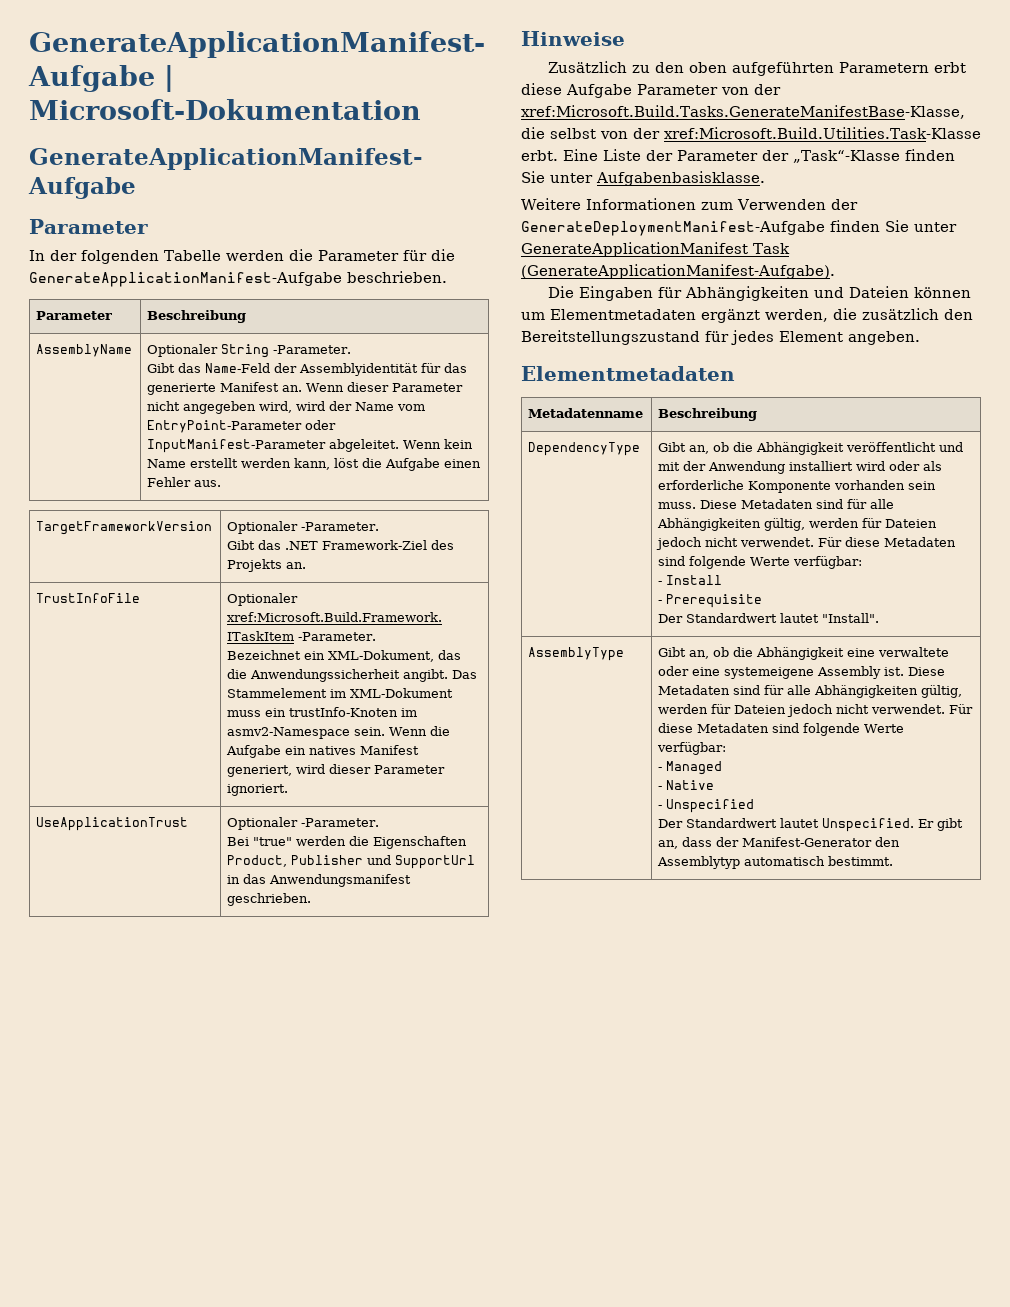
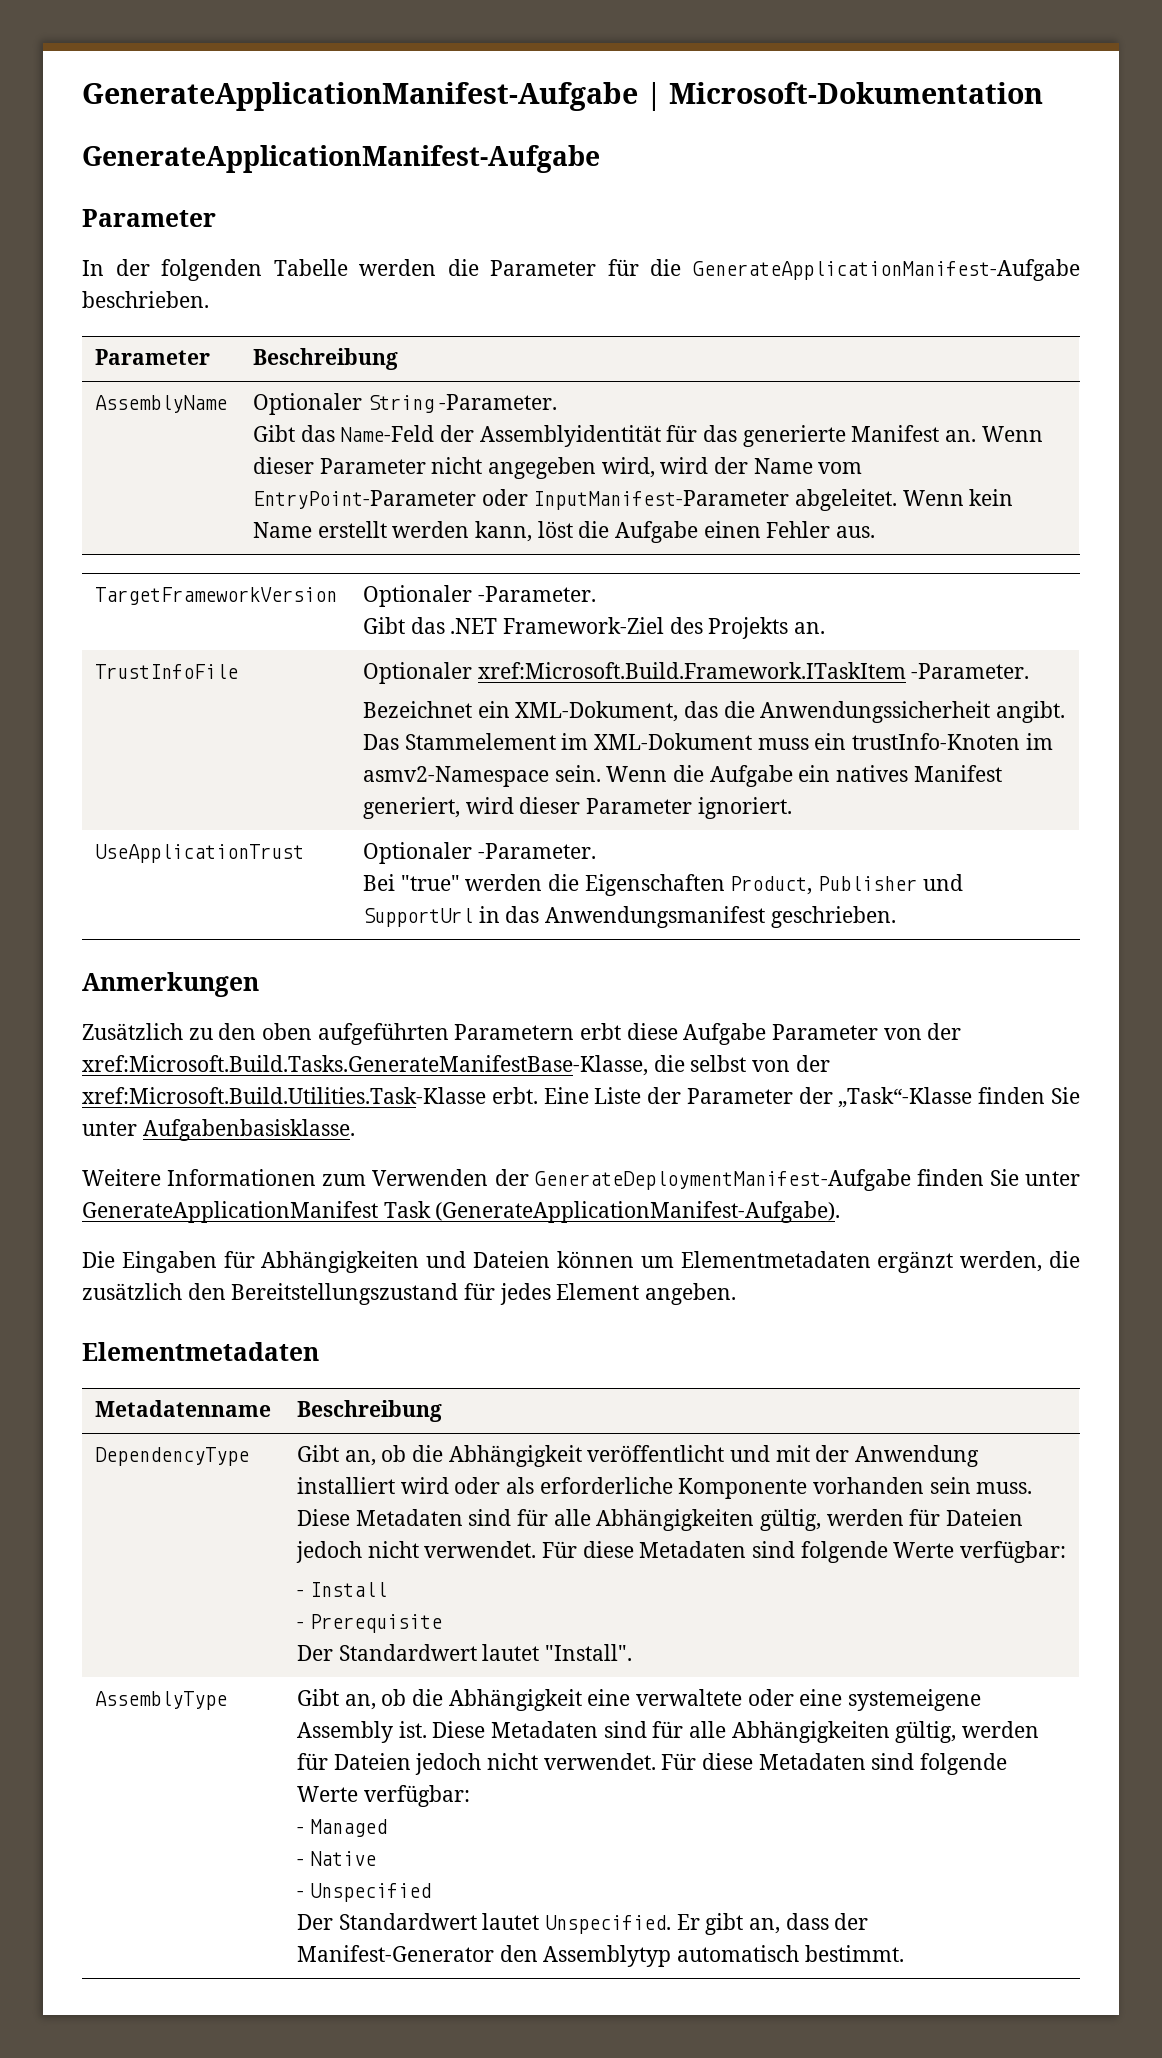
- Hinweise
+ Anmerkungen

